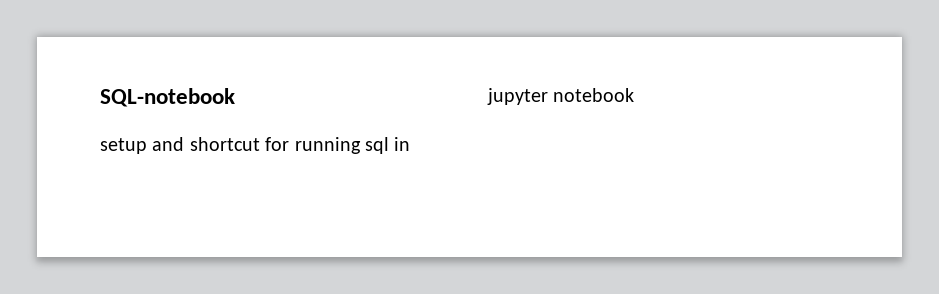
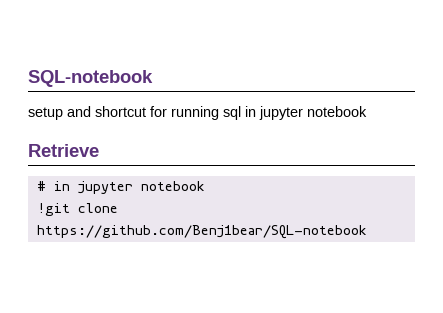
+ Retrieve
+ # in jupyter notebook
+ !git clone https://github.com/Benj1bear/SQL-notebook

